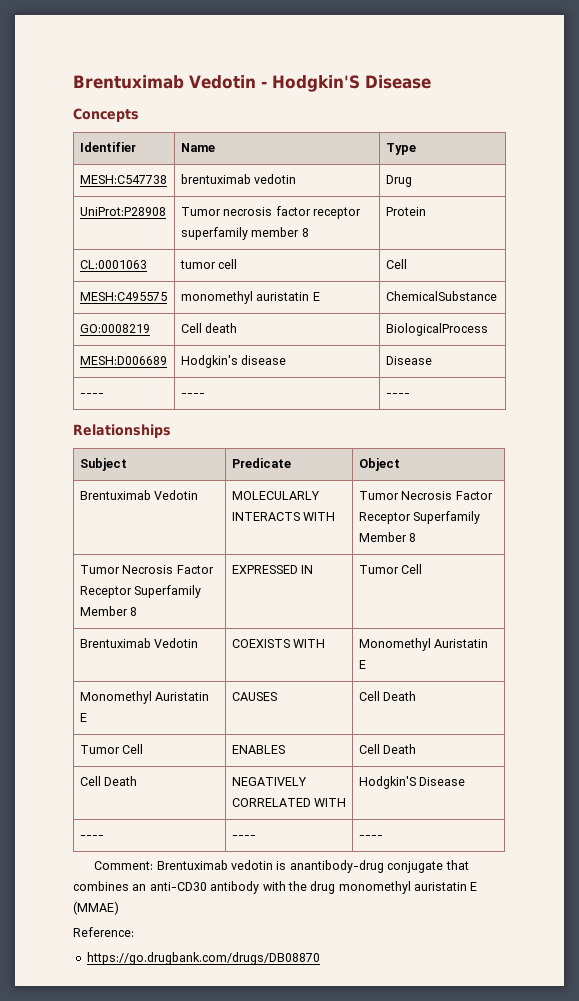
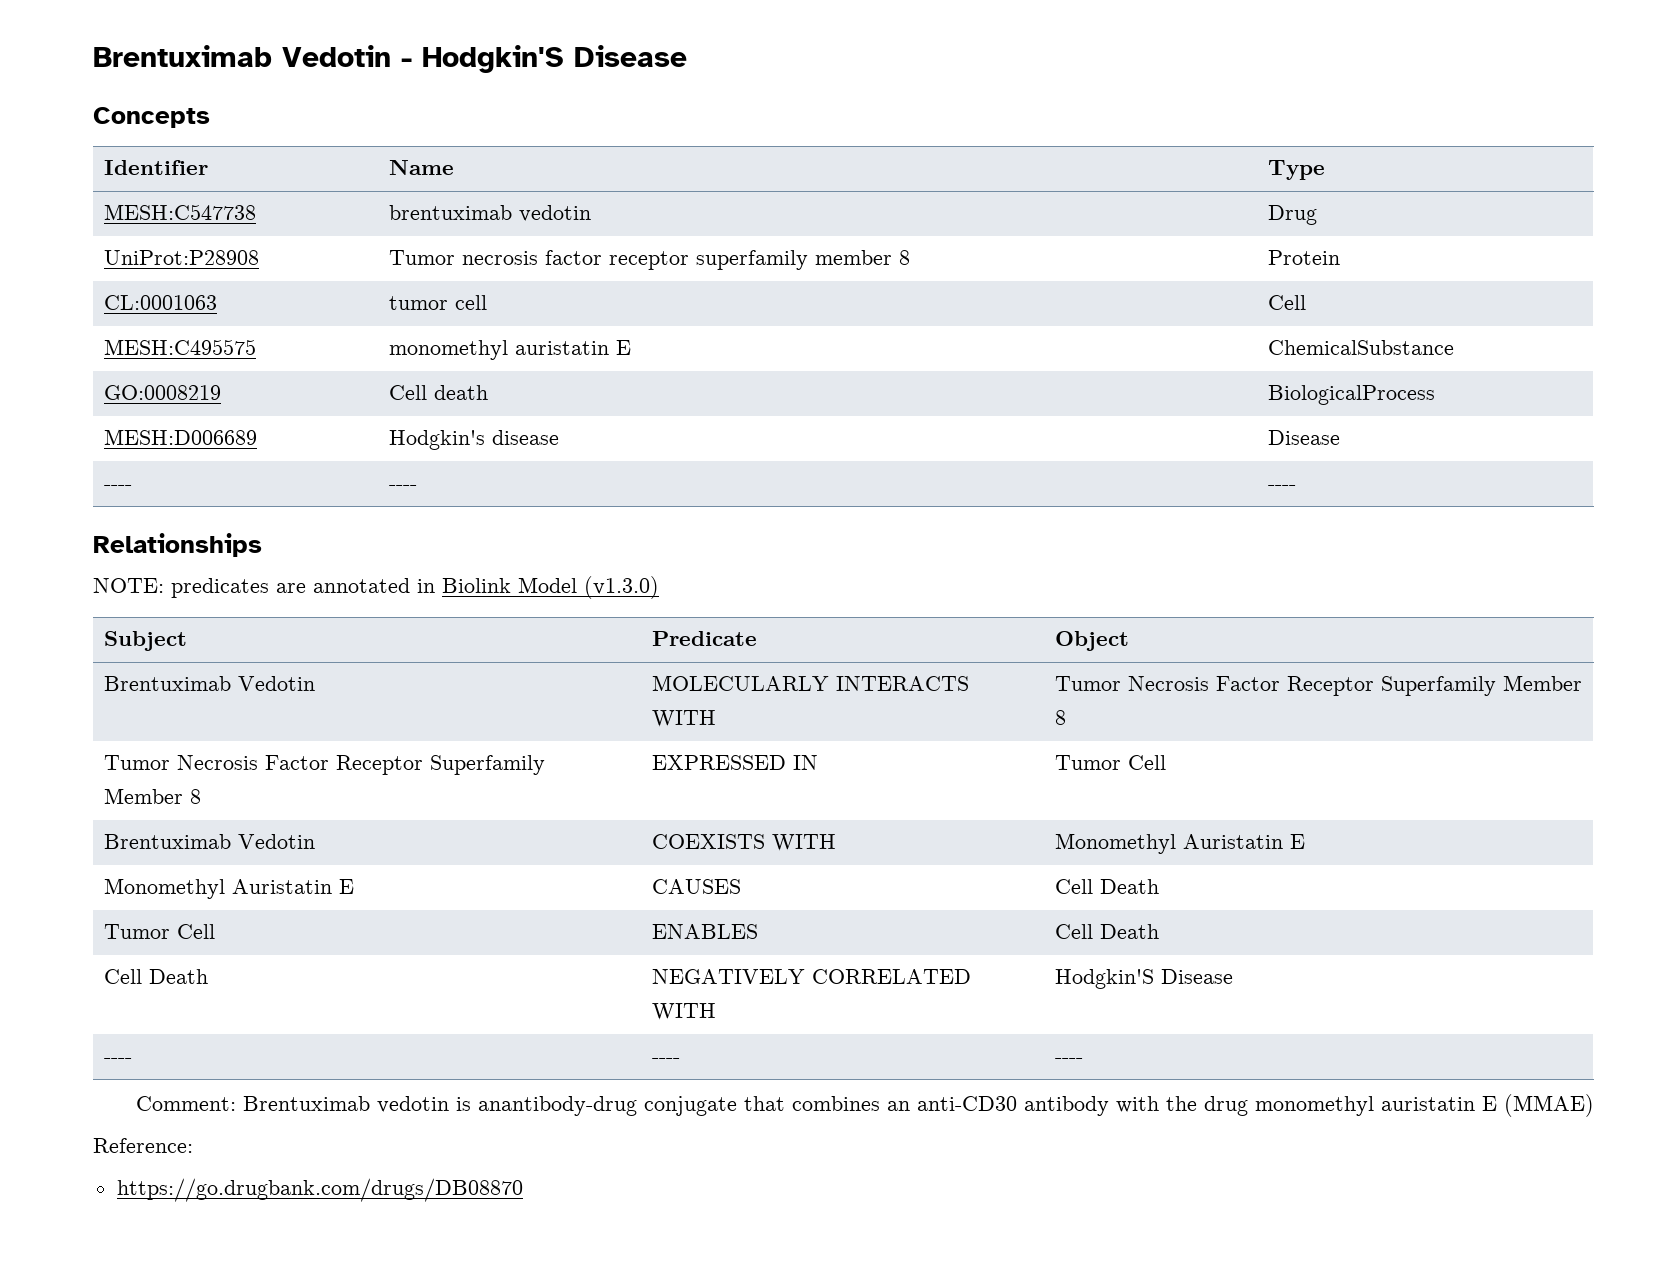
+ NOTE: predicates are annotated in Biolink Model (v1.3.0)

